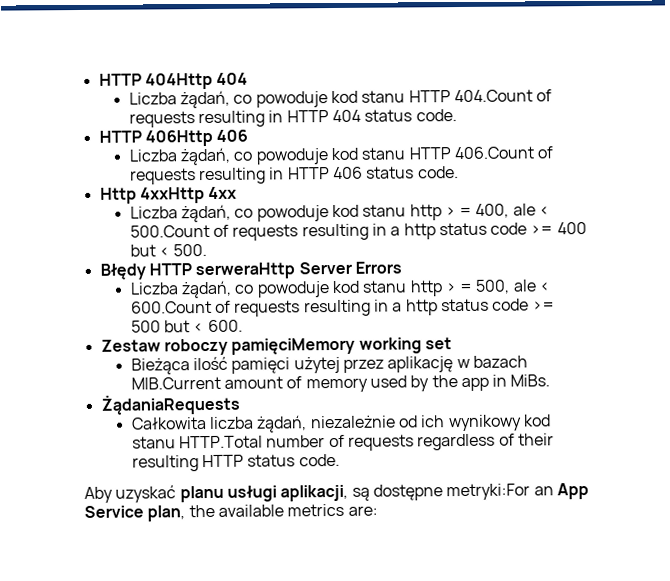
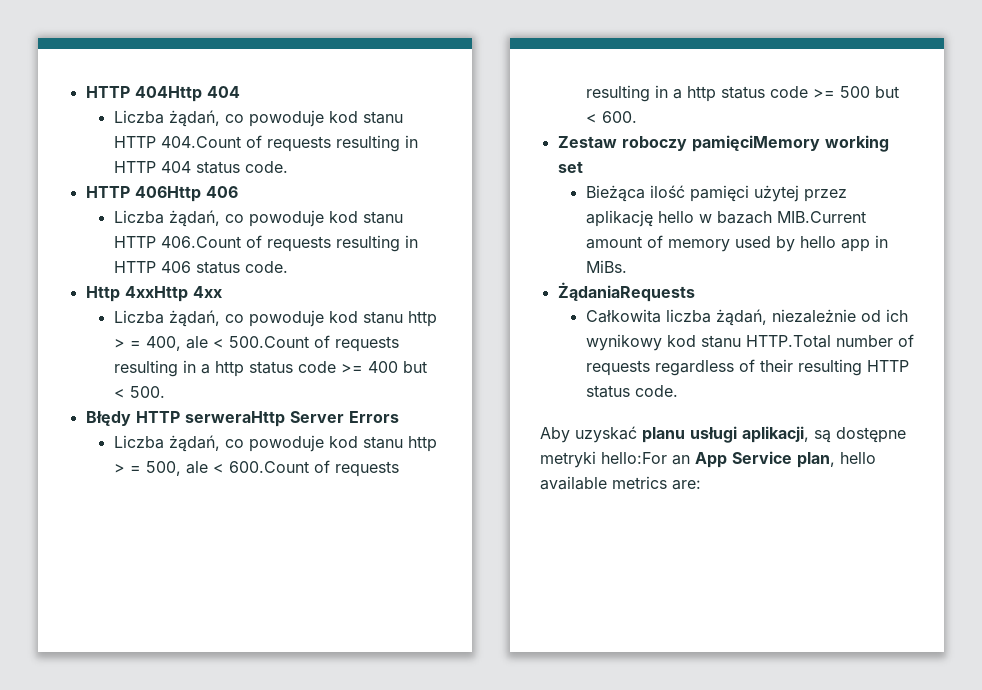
- Bieżąca ilość pamięci użytej przez aplikację w bazach MIB.Current amount of memory used by the app in MiBs.
+ Bieżąca ilość pamięci użytej przez aplikację hello w bazach MIB.Current amount of memory used by hello app in MiBs.
- Aby uzyskać planu usługi aplikacji, są dostępne metryki:For an App Service plan, the available metrics are:
+ Aby uzyskać planu usługi aplikacji, są dostępne metryki hello:For an App Service plan, hello available metrics are:

